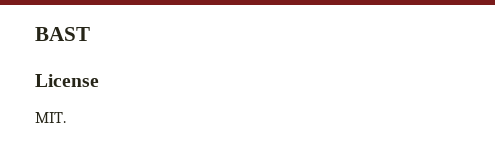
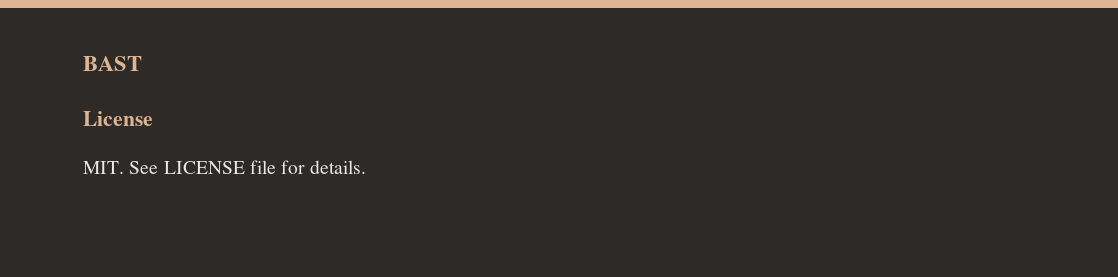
- MIT.
+ MIT. See LICENSE file for details.

